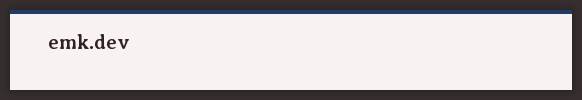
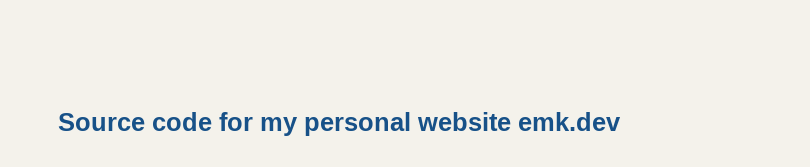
- emk.dev
+ Source code for my personal website emk.dev

